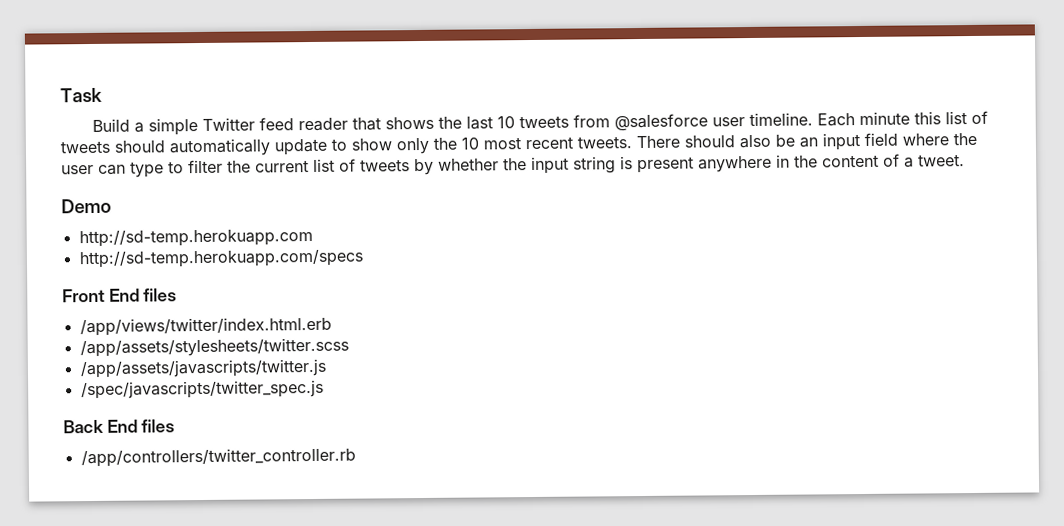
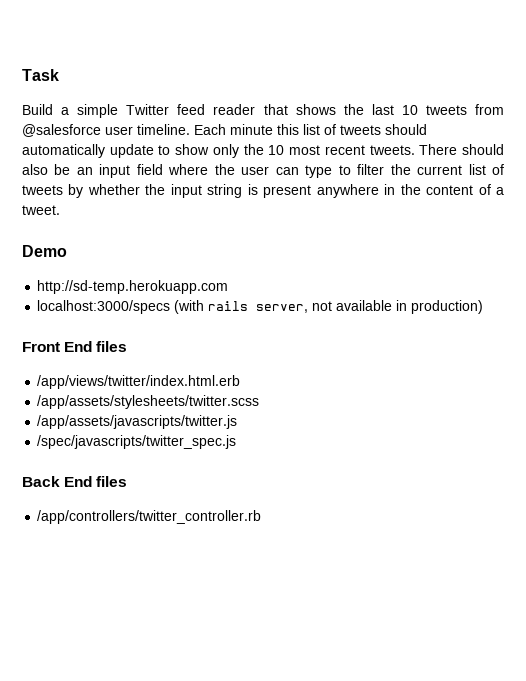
- http://sd-temp.herokuapp.com/specs
+ localhost:3000/specs (with rails server, not available in production)

